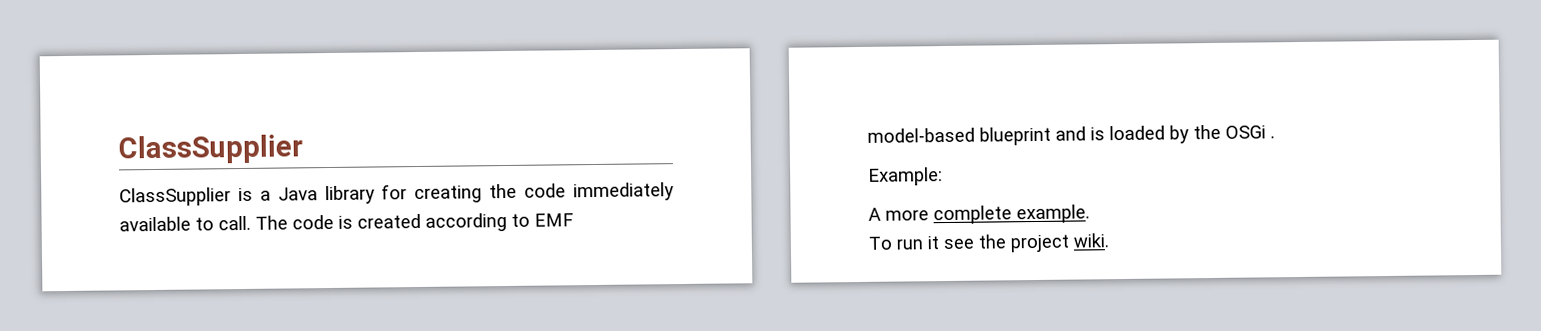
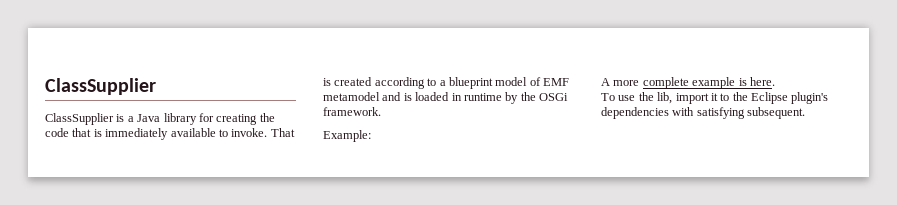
- ClassSupplier is a Java library for creating the code immediately available to call. The code is created according to EMF model-based blueprint and is loaded by the OSGi .
+ ClassSupplier is a Java library for creating the code that is immediately available to invoke. That is created according to a blueprint model of EMF metamodel and is loaded in runtime by the OSGi framework.
- A more complete example.
- To run it see the project wiki.
+ A more complete example is here.
+ To use the lib, import it to the Eclipse plugin's dependencies with satisfying subsequent.

